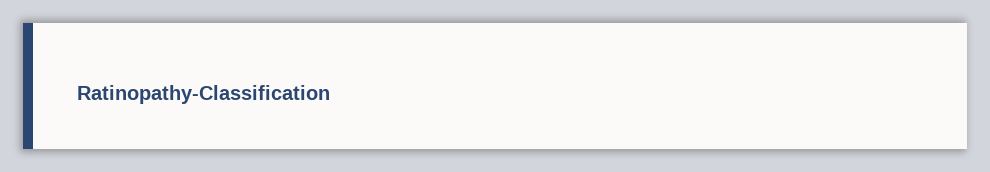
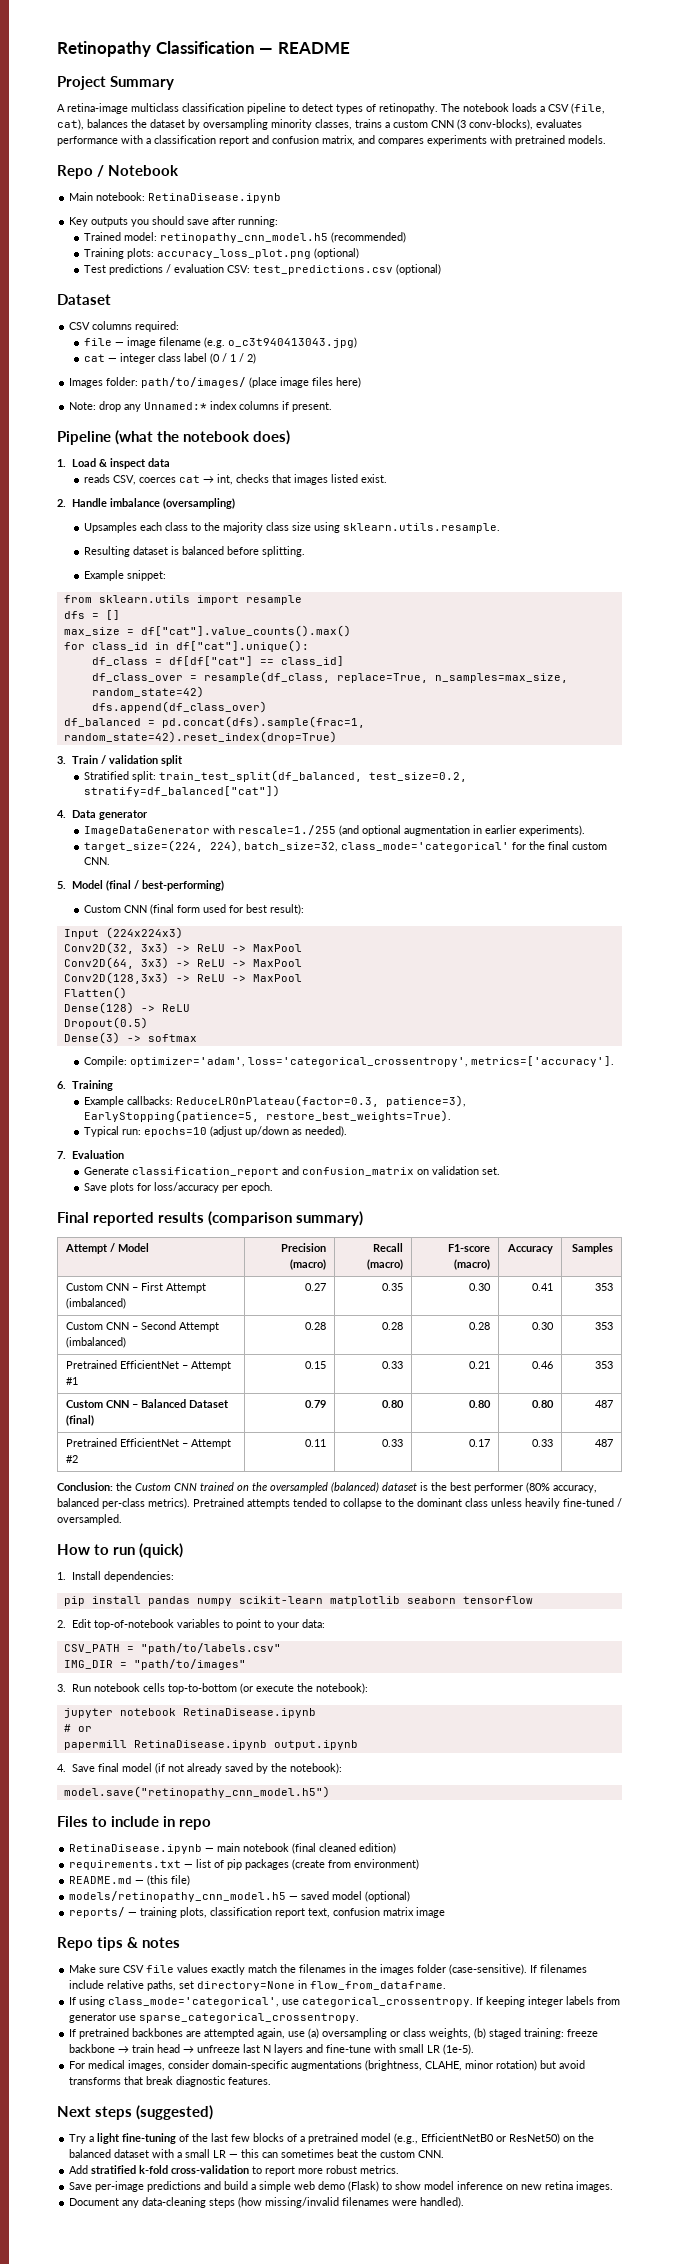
- Ratinopathy-Classification
+ Retinopathy Classification — README
+ Project Summary
+ A retina-image multiclass classification pipeline to detect types of retinopathy. The notebook loads a CSV (file, cat), balances the dataset by oversampling minority classes, trains a custom CNN (3 conv-blocks), evaluates performance with a classification report and confusion matrix, and compares experiments with pretrained models.
+ Repo / Notebook
+ Main notebook: RetinaDisease.ipynb
+ Key outputs you should save after running:
+ Trained model: retinopathy_cnn_model.h5 (recommended)
+ Training plots: accuracy_loss_plot.png (optional)
+ Test predictions / evaluation CSV: test_predictions.csv (optional)
+ Dataset
+ CSV columns required:
+ file — image filename (e.g. o_c3t940413043.jpg)
+ cat — integer class label (0 / 1 / 2)
+ Images folder: path/to/images/ (place image files here)
+ Note: drop any Unnamed:* index columns if present.
+ Pipeline (what the notebook does)
+ 1. Load & inspect data
+ reads CSV, coerces cat → int, checks that images listed exist.
+ 2. Handle imbalance (oversampling)
+ Upsamples each class to the majority class size using sklearn.utils.resample.
+ Resulting dataset is balanced before splitting.
+ Example snippet:
+ from sklearn.utils import resample
+ dfs = []
+ max_size = df["cat"].value_counts().max()
+ for class_id in df["cat"].unique():
+ df_class = df[df["cat"] == class_id]
+ df_class_over = resample(df_class, replace=True, n_samples=max_size, random_state=42)
+ dfs.append(df_class_over)
+ df_balanced = pd.concat(dfs).sample(frac=1, random_state=42).reset_index(drop=True)
+ 3. Train / validation split
+ Stratified split: train_test_split(df_balanced, test_size=0.2, stratify=df_balanced["cat"])
+ 4. Data generator
+ ImageDataGenerator with rescale=1./255 (and optional augmentation in earlier experiments).
+ target_size=(224, 224), batch_size=32, class_mode='categorical' for the final custom CNN.
+ 5. Model (final / best-performing)
+ Custom CNN (final form used for best result):
+ Input (224x224x3)
+ Conv2D(32, 3x3) -> ReLU -> MaxPool
+ Conv2D(64, 3x3) -> ReLU -> MaxPool
+ Conv2D(128,3x3) -> ReLU -> MaxPool
+ Flatten()
+ Dense(128) -> ReLU
+ Dropout(0.5)
+ Dense(3) -> softmax
+ Compile: optimizer='adam', loss='categorical_crossentropy', metrics=['accuracy'].
+ 6. Training
+ Example callbacks: ReduceLROnPlateau(factor=0.3, patience=3), EarlyStopping(patience=5, restore_best_weights=True).
+ Typical run: epochs=10 (adjust up/down as needed).
+ 7. Evaluation
+ Generate classification_report and confusion_matrix on validation set.
+ Save plots for loss/accuracy per epoch.
+ Final reported results (comparison summary)
+ Attempt / Model | Precision (macro) | Recall (macro) | F1-score (macro) | Accuracy | Samples
+ Custom CNN – First Attempt (imbalanced) | 0.27 | 0.35 | 0.30 | 0.41 | 353
+ Custom CNN – Second Attempt (imbalanced) | 0.28 | 0.28 | 0.28 | 0.30 | 353
+ Pretrained EfficientNet – Attempt #1 | 0.15 | 0.33 | 0.21 | 0.46 | 353
+ Custom CNN – Balanced Dataset (final) | 0.79 | 0.80 | 0.80 | 0.80 | 487
+ Pretrained EfficientNet – Attempt #2 | 0.11 | 0.33 | 0.17 | 0.33 | 487
+ Conclusion: the Custom CNN trained on the oversampled (balanced) dataset is the best performer (80% accuracy, balanced per-class metrics). Pretrained attempts tended to collapse to the dominant class unless heavily fine-tuned / oversampled.
+ How to run (quick)
+ 1. Install dependencies:
+ pip install pandas numpy scikit-learn matplotlib seaborn tensorflow
+ 2. Edit top-of-notebook variables to point to your data:
+ CSV_PATH = "path/to/labels.csv"
+ IMG_DIR = "path/to/images"
+ 3. Run notebook cells top-to-bottom (or execute the notebook):
+ jupyter notebook RetinaDisease.ipynb
+ # or
+ papermill RetinaDisease.ipynb output.ipynb
+ 4. Save final model (if not already saved by the notebook):
+ model.save("retinopathy_cnn_model.h5")
+ Files to include in repo
+ RetinaDisease.ipynb — main notebook (final cleaned edition)
+ requirements.txt — list of pip packages (create from environment)
+ README.md — (this file)
+ models/retinopathy_cnn_model.h5 — saved model (optional)
+ reports/ — training plots, classification report text, confusion matrix image
+ Repo tips & notes
+ Make sure CSV file values exactly match the filenames in the images folder (case-sensitive). If filenames include relative paths, set directory=None in flow_from_dataframe.
+ If using class_mode='categorical', use categorical_crossentropy. If keeping integer labels from generator use sparse_categorical_crossentropy.
+ If pretrained backbones are attempted again, use (a) oversampling or class weights, (b) staged training: freeze backbone → train head → unfreeze last N layers and fine-tune with small LR (1e-5).
+ For medical images, consider domain-specific augmentations (brightness, CLAHE, minor rotation) but avoid transforms that break diagnostic features.
+ Next steps (suggested)
+ Try a light fine-tuning of the last few blocks of a pretrained model (e.g., EfficientNetB0 or ResNet50) on the balanced dataset with a small LR — this can sometimes beat the custom CNN.
+ Add stratified k-fold cross-validation to report more robust metrics.
+ Save per-image predictions and build a simple web demo (Flask) to show model inference on new retina images.
+ Document any data-cleaning steps (how missing/invalid filenames were handled).

